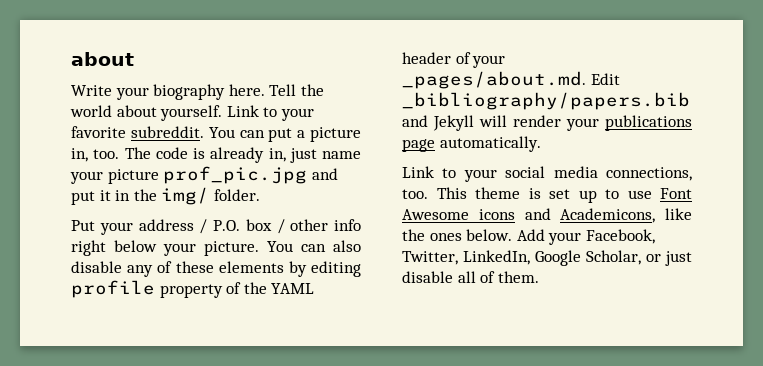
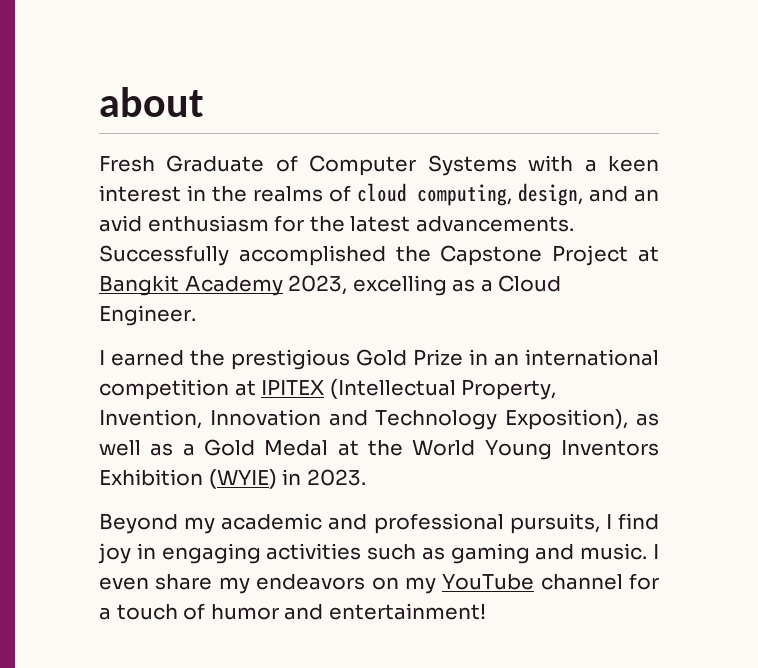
- Write your biography here. Tell the world about yourself. Link to your favorite subreddit. You can put a picture in, too. The code is already in, just name your picture prof_pic.jpg and put it in the img/ folder.
- Put your address / P.O. box / other info right below your picture. You can also disable any of these elements by editing profile property of the YAML header of your _pages/about.md. Edit _bibliography/papers.bib and Jekyll will render your publications page automatically.
- Link to your social media connections, too. This theme is set up to use Font Awesome icons and Academicons, like the ones below. Add your Facebook, Twitter, LinkedIn, Google Scholar, or just disable all of them.
+ Fresh Graduate of Computer Systems with a keen interest in the realms of cloud computing, design, and an avid enthusiasm for the latest advancements. Successfully accomplished the Capstone Project at Bangkit Academy 2023, excelling as a Cloud Engineer.
+ I earned the prestigious Gold Prize in an international competition at IPITEX (Intellectual Property, Invention, Innovation and Technology Exposition), as well as a Gold Medal at the World Young Inventors Exhibition (WYIE) in 2023.
+ Beyond my academic and professional pursuits, I find joy in engaging activities such as gaming and music. I even share my endeavors on my YouTube channel for a touch of humor and entertainment!

